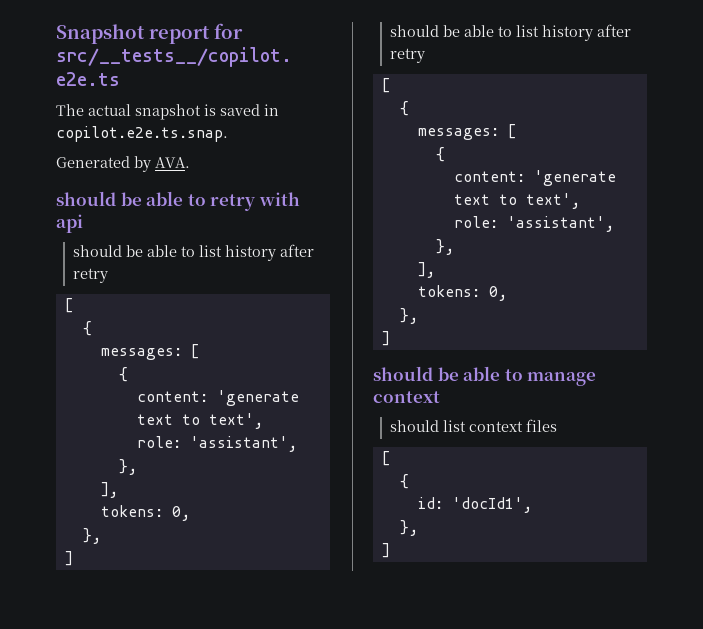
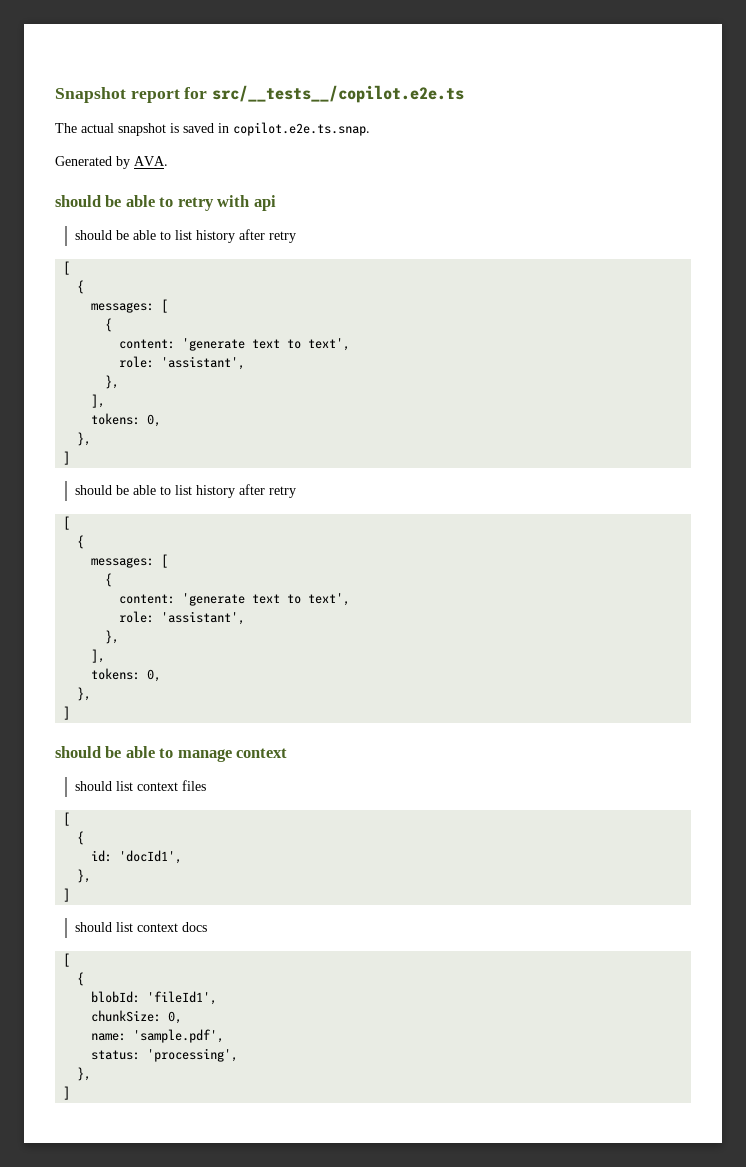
+ should list context docs
+ [
+ {
+ blobId: 'fileId1',
+ chunkSize: 0,
+ name: 'sample.pdf',
+ status: 'processing',
+ },
+ ]

